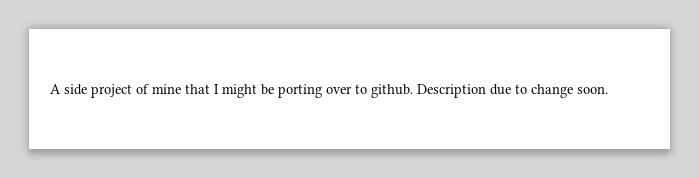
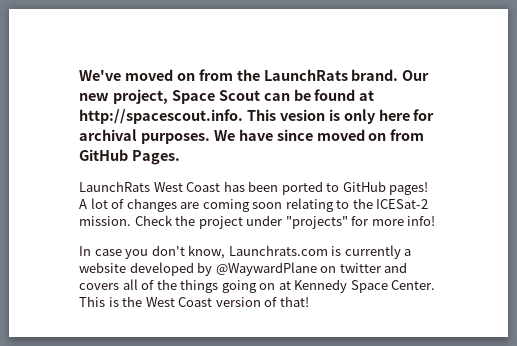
- A side project of mine that I might be porting over to github. Description due to change soon.
+ We've moved on from the LaunchRats brand. Our new project, Space Scout can be found at http://spacescout.info. This vesion is only here for archival purposes. We have since moved on from GitHub Pages.
+ LaunchRats West Coast has been ported to GitHub pages! A lot of changes are coming soon relating to the ICESat-2 mission. Check the project under "projects" for more info!
+ In case you don't know, Launchrats.com is currently a website developed by @WaywardPlane on twitter and covers all of the things going on at Kennedy Space Center. This is the West Coast version of that!

